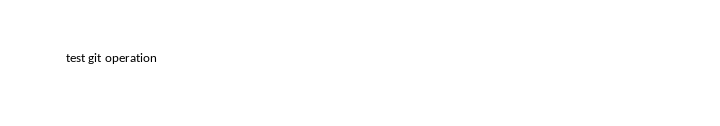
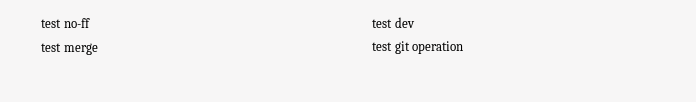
+ test no-ff
+ test merge
+ test dev

